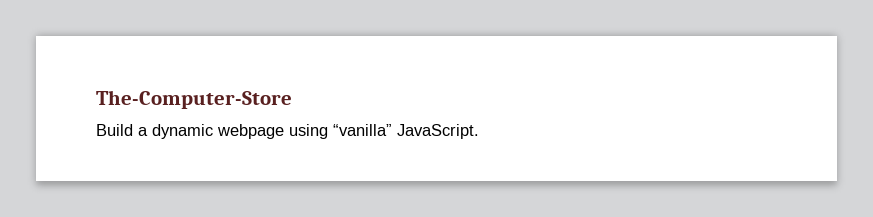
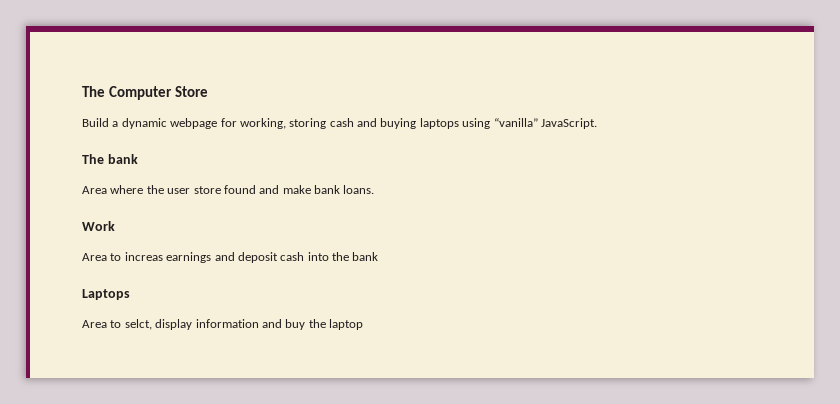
- The-Computer-Store
+ The Computer Store
- Build a dynamic webpage using “vanilla” JavaScript.
+ Build a dynamic webpage for working, storing cash and buying laptops using “vanilla” JavaScript.
+ The bank
+ Area where the user store found and make bank loans.
+ Work
+ Area to increas earnings and deposit cash into the bank
+ Laptops
+ Area to selct, display information and buy the laptop

